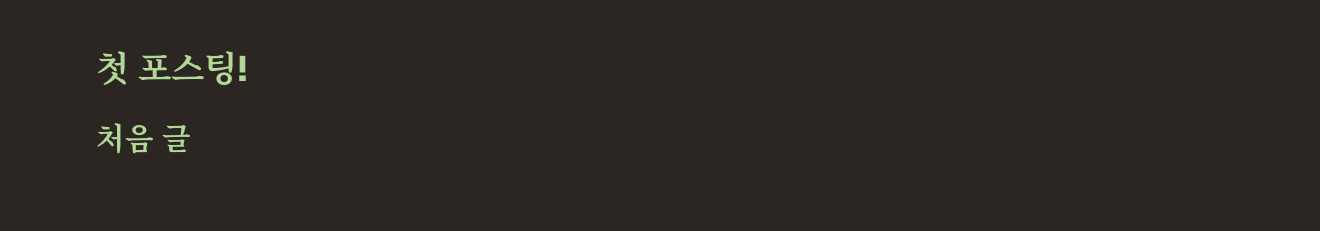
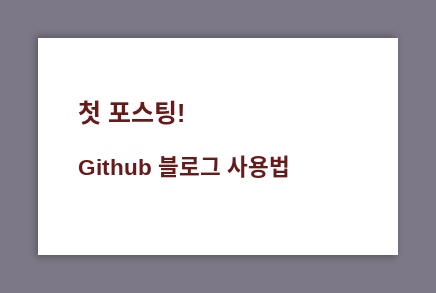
- 처음 글
+ Github 블로그 사용법

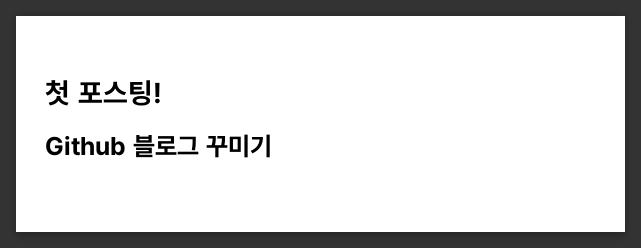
- Github 블로그 사용법
+ Github 블로그 꾸미기

